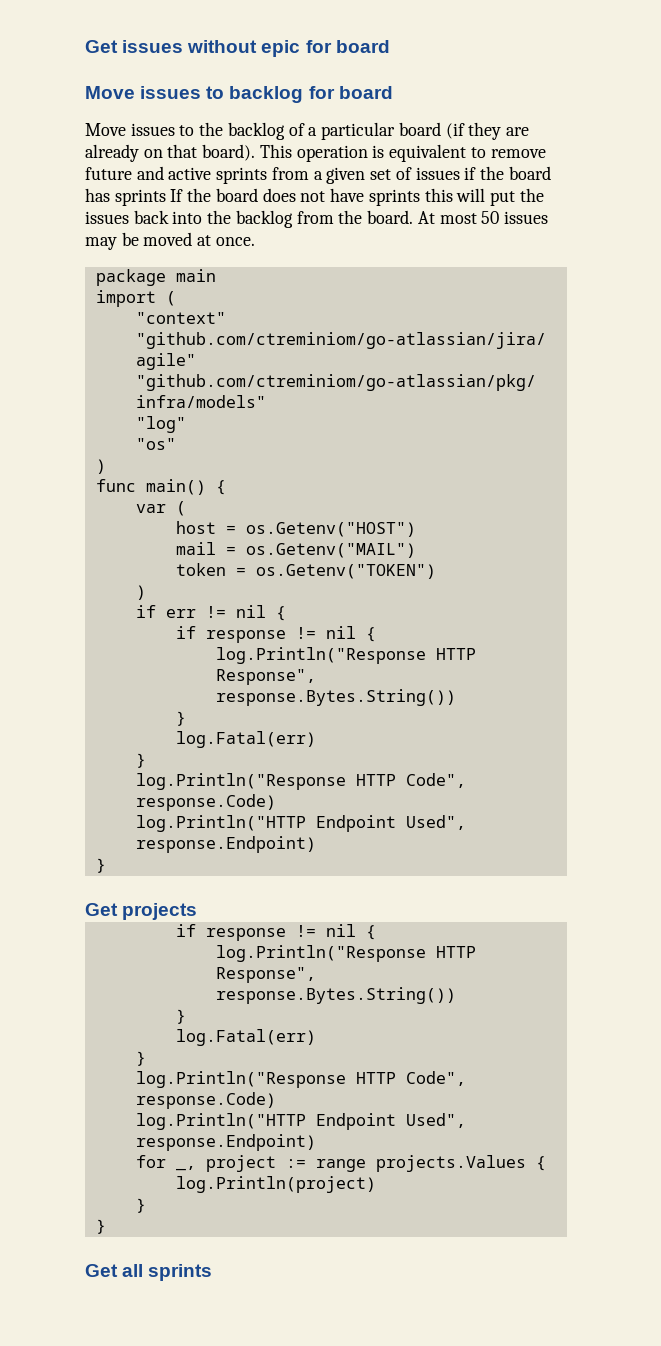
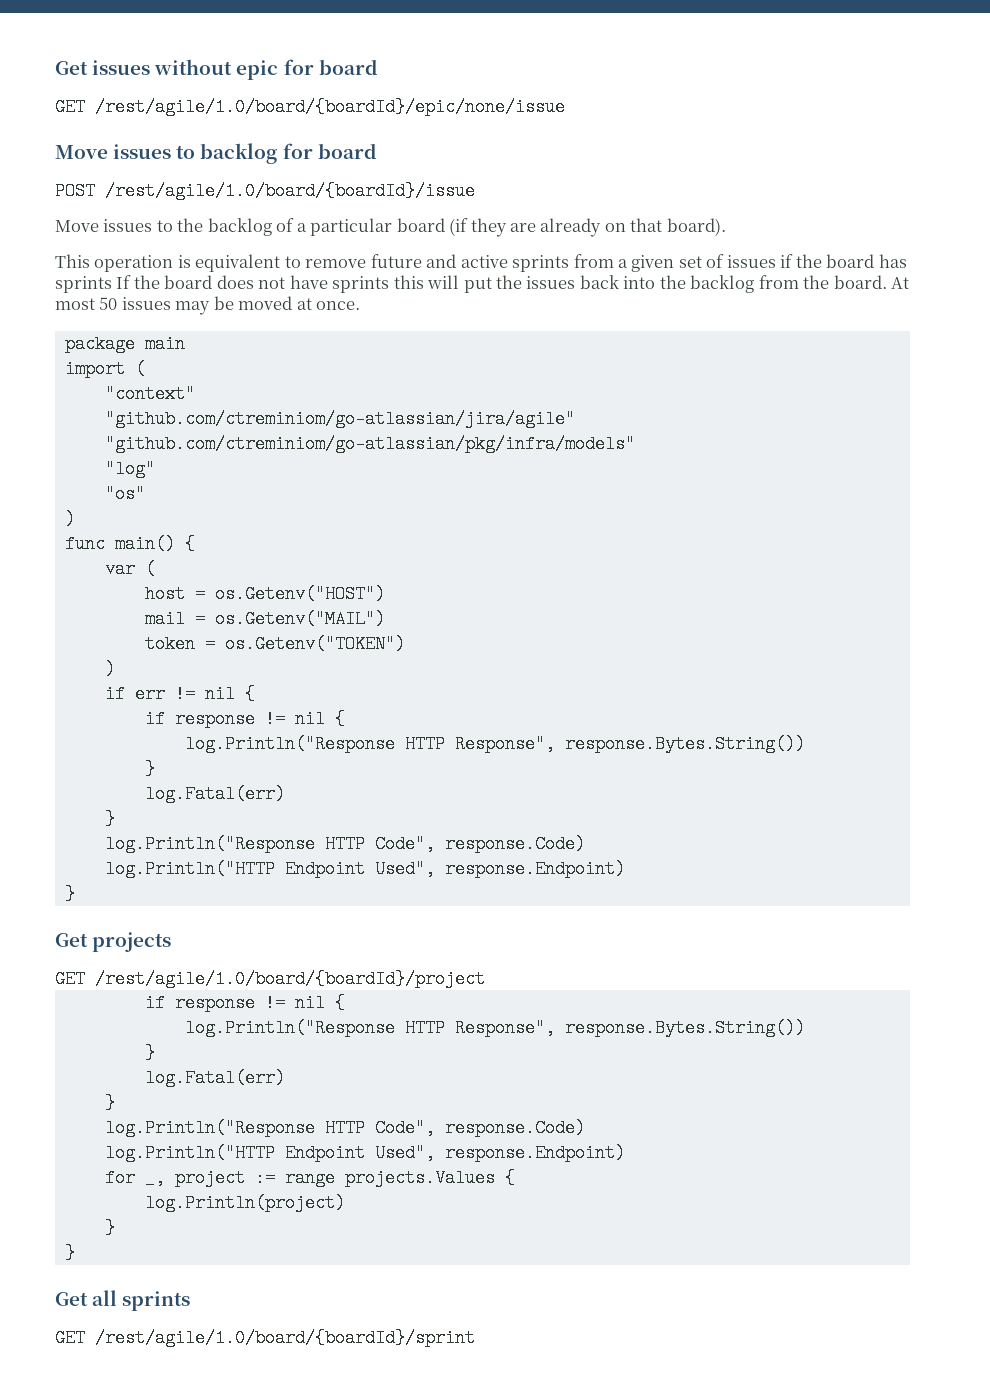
+ GET /rest/agile/1.0/board/{boardId}/epic/none/issue
+ POST /rest/agile/1.0/board/{boardId}/issue
- Move issues to the backlog of a particular board (if they are already on that board). This operation is equivalent to remove future and active sprints from a given set of issues if the board has sprints If the board does not have sprints this will put the issues back into the backlog from the board.
+ Move issues to the backlog of a particular board (if they are already on that board).
+ This operation is equivalent to remove future and active sprints from a given set of issues if the board has sprints If the board does not have sprints this will put the issues back into the backlog from the board.
+ GET /rest/agile/1.0/board/{boardId}/project
+ GET /rest/agile/1.0/board/{boardId}/sprint

